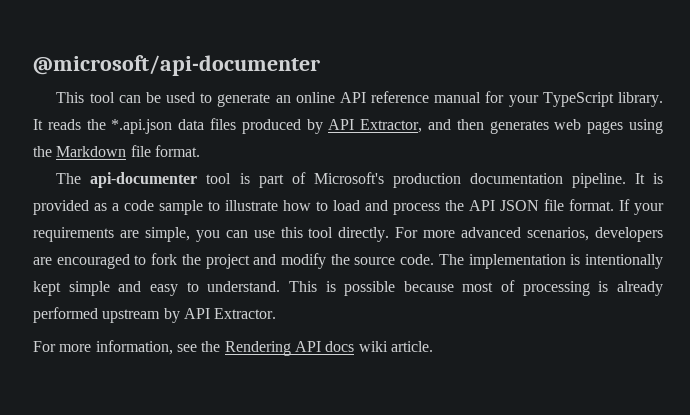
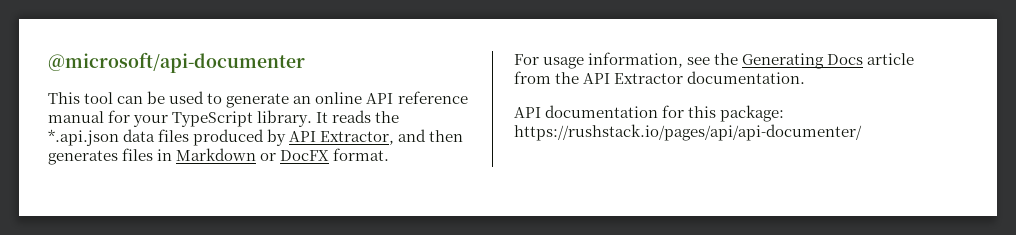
- It reads the *.api.json data files produced by API Extractor, and then generates web pages using the Markdown file format.
- The api-documenter tool is part of Microsoft's production documentation pipeline. It is provided as a code sample to illustrate how to load and process the API JSON file format. If your requirements are simple, you can use this tool directly. For more advanced scenarios, developers are encouraged to fork the project and modify the source code. The implementation is intentionally kept simple and easy to understand. This is possible because most of processing is already performed upstream by API Extractor.
- For more information, see the Rendering API docs wiki article.
+ It reads the *.api.json data files produced by API Extractor, and then generates files in Markdown or DocFX format.
+ For usage information, see the Generating Docs article from the API Extractor documentation.
+ API documentation for this package: https://rushstack.io/pages/api/api-documenter/

